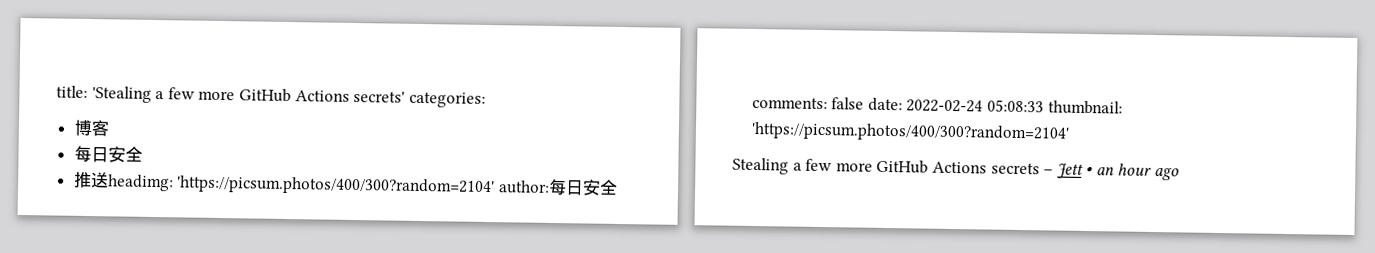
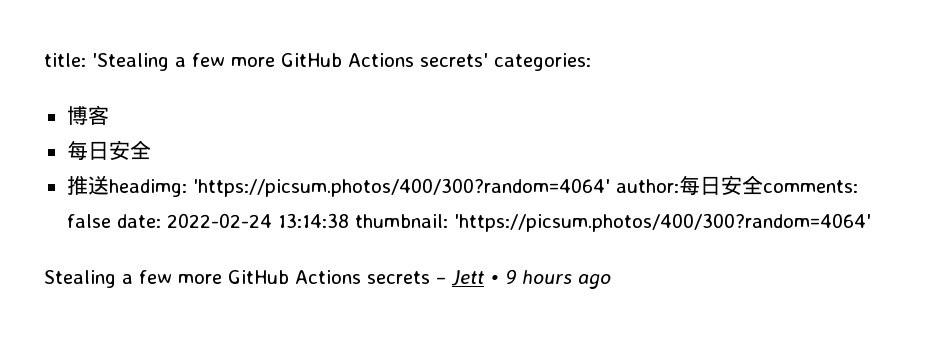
- 推送headimg: 'https://picsum.photos/400/300?random=2104' author:每日安全comments: false date: 2022-02-24 05:08:33 thumbnail: 'https://picsum.photos/400/300?random=2104'
+ 推送headimg: 'https://picsum.photos/400/300?random=4064' author:每日安全comments: false date: 2022-02-24 13:14:38 thumbnail: 'https://picsum.photos/400/300?random=4064'
- Stealing a few more GitHub Actions secrets – Jett • an hour ago
+ Stealing a few more GitHub Actions secrets – Jett • 9 hours ago

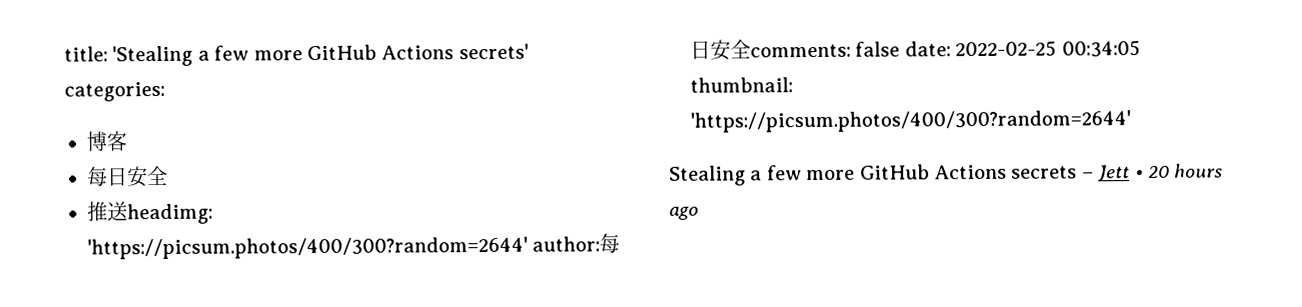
- 推送headimg: 'https://picsum.photos/400/300?random=4064' author:每日安全comments: false date: 2022-02-24 13:14:38 thumbnail: 'https://picsum.photos/400/300?random=4064'
+ 推送headimg: 'https://picsum.photos/400/300?random=2644' author:每日安全comments: false date: 2022-02-25 00:34:05 thumbnail: 'https://picsum.photos/400/300?random=2644'
- Stealing a few more GitHub Actions secrets – Jett • 9 hours ago
+ Stealing a few more GitHub Actions secrets – Jett • 20 hours ago

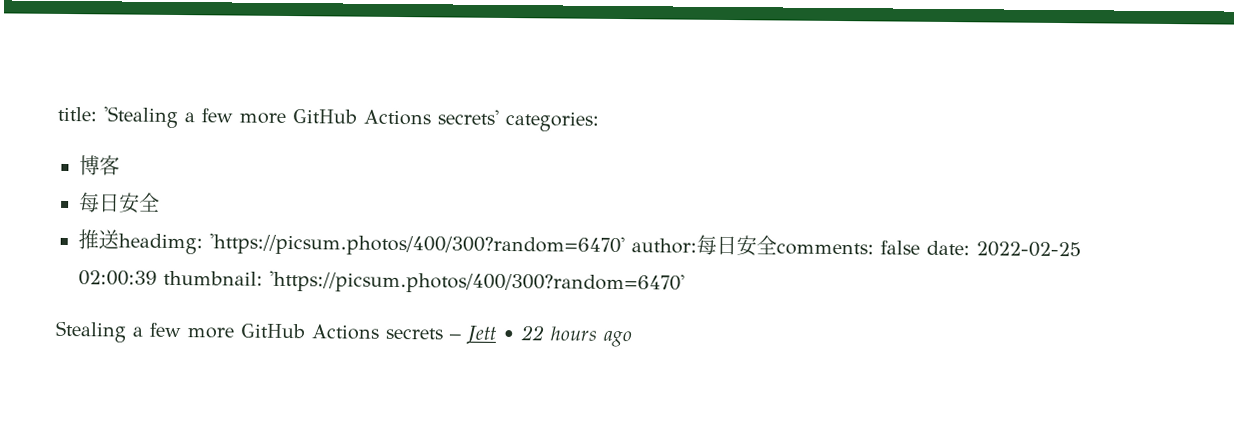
- 推送headimg: 'https://picsum.photos/400/300?random=2644' author:每日安全comments: false date: 2022-02-25 00:34:05 thumbnail: 'https://picsum.photos/400/300?random=2644'
+ 推送headimg: 'https://picsum.photos/400/300?random=6470' author:每日安全comments: false date: 2022-02-25 02:00:39 thumbnail: 'https://picsum.photos/400/300?random=6470'
- Stealing a few more GitHub Actions secrets – Jett • 20 hours ago
+ Stealing a few more GitHub Actions secrets – Jett • 22 hours ago

